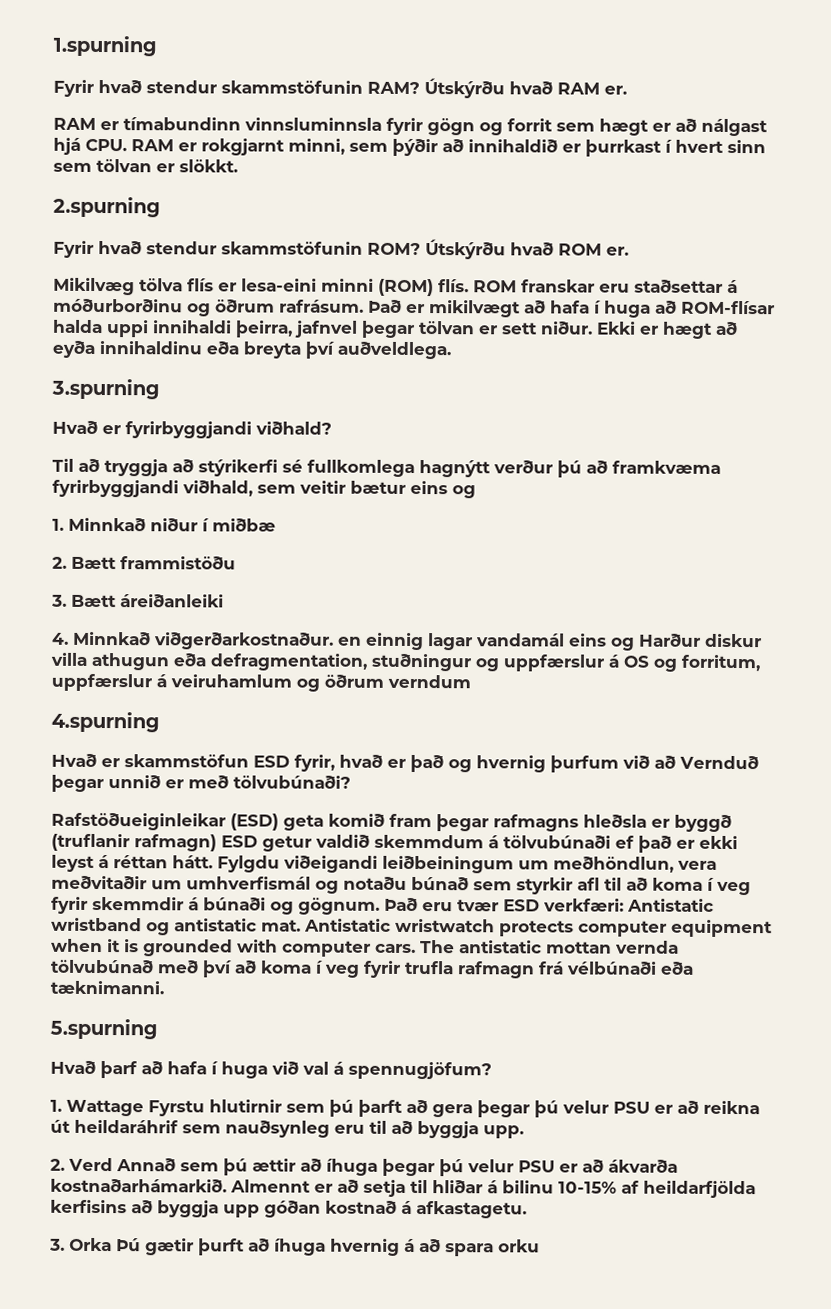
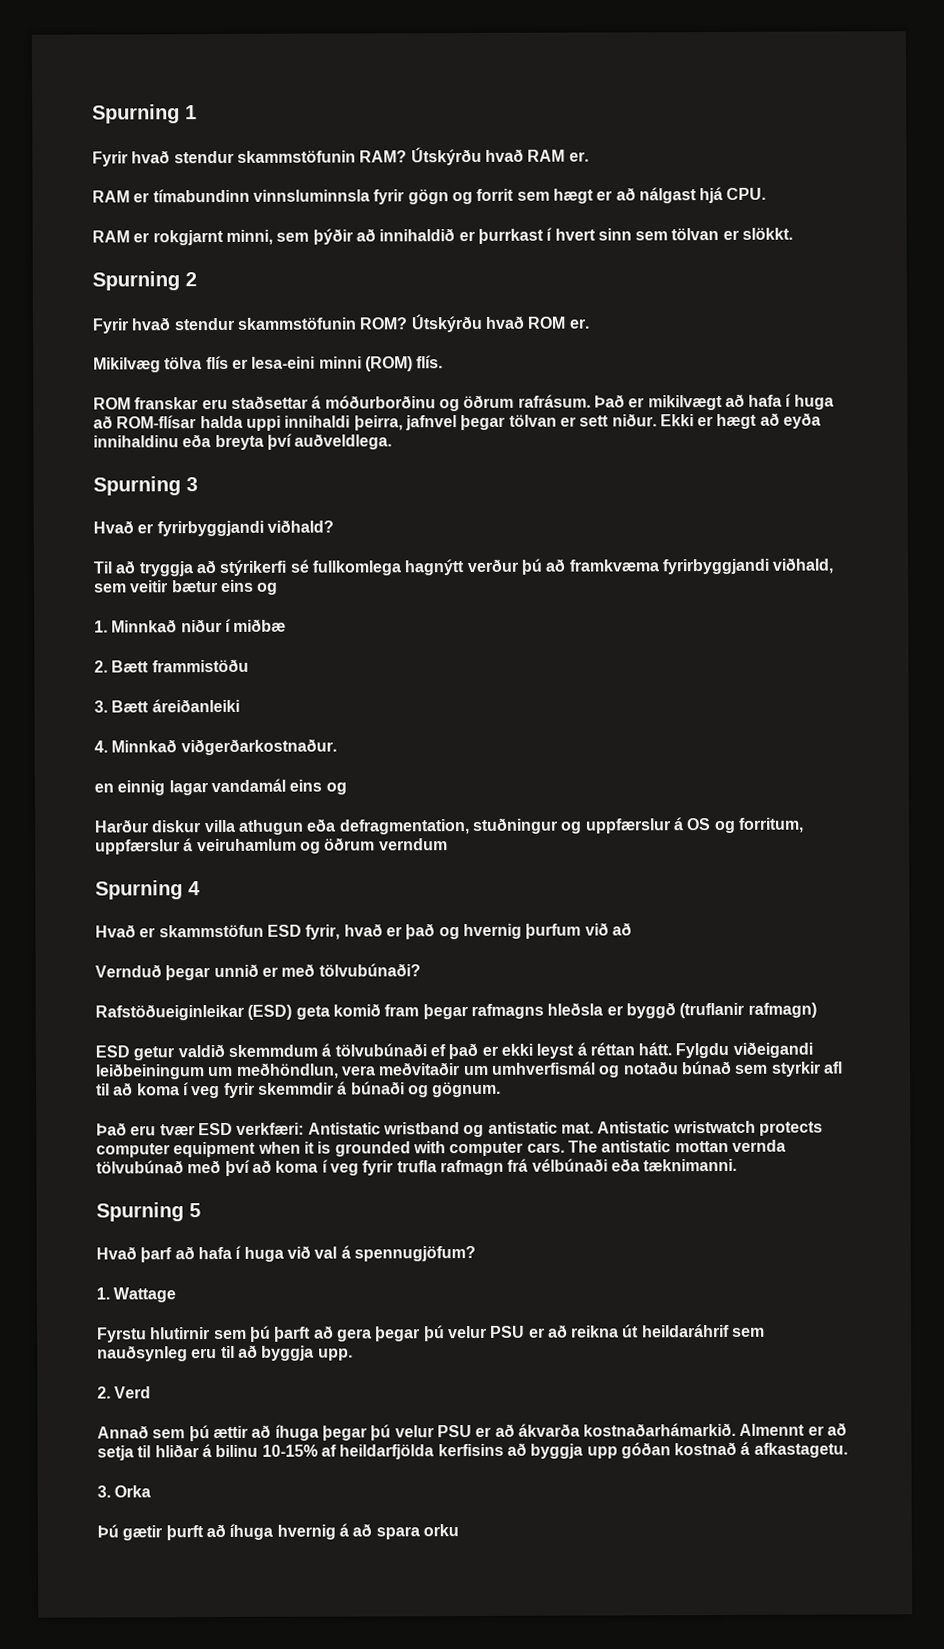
- 1.spurning
+ Spurning 1
- RAM er tímabundinn vinnsluminnsla fyrir gögn og forrit sem hægt er að nálgast hjá CPU. RAM er rokgjarnt minni, sem þýðir að innihaldið er þurrkast í hvert sinn sem tölvan er slökkt.
+ RAM er tímabundinn vinnsluminnsla fyrir gögn og forrit sem hægt er að nálgast hjá CPU.
+ RAM er rokgjarnt minni, sem þýðir að innihaldið er þurrkast í hvert sinn sem tölvan er slökkt.
- 2.spurning
+ Spurning 2
- Mikilvæg tölva flís er lesa-eini minni (ROM) flís. ROM franskar eru staðsettar á móðurborðinu og öðrum rafrásum.
+ Mikilvæg tölva flís er lesa-eini minni (ROM) flís.
+ ROM franskar eru staðsettar á móðurborðinu og öðrum rafrásum.
- 3.spurning
+ Spurning 3
- 4. Minnkað viðgerðarkostnaður. en einnig lagar vandamál eins og Harður diskur villa athugun eða defragmentation, stuðningur og uppfærslur á OS og forritum, uppfærslur á veiruhamlum og öðrum verndum
+ 4. Minnkað viðgerðarkostnaður.
+ en einnig lagar vandamál eins og
+ Harður diskur villa athugun eða defragmentation, stuðningur og uppfærslur á OS og forritum, uppfærslur á veiruhamlum og öðrum verndum
- 4.spurning
+ Spurning 4
- Hvað er skammstöfun ESD fyrir, hvað er það og hvernig þurfum við að Vernduð þegar unnið er með tölvubúnaði?
+ Hvað er skammstöfun ESD fyrir, hvað er það og hvernig þurfum við að
+ Vernduð þegar unnið er með tölvubúnaði?
- Rafstöðueiginleikar (ESD) geta komið fram þegar rafmagns hleðsla er byggð (truflanir rafmagn) ESD getur valdið skemmdum á tölvubúnaði ef það er ekki leyst á réttan hátt.
+ Rafstöðueiginleikar (ESD) geta komið fram þegar rafmagns hleðsla er byggð (truflanir rafmagn)
+ ESD getur valdið skemmdum á tölvubúnaði ef það er ekki leyst á réttan hátt.
- Fylgdu viðeigandi leiðbeiningum um meðhöndlun, vera meðvitaðir um umhverfismál og notaðu búnað sem styrkir afl til að koma í veg fyrir skemmdir á búnaði og gögnum. Það eru tvær ESD verkfæri: Antistatic wristband og antistatic mat.
+ Fylgdu viðeigandi leiðbeiningum um meðhöndlun, vera meðvitaðir um umhverfismál og notaðu búnað sem styrkir afl til að koma í veg fyrir skemmdir á búnaði og gögnum.
+ Það eru tvær ESD verkfæri: Antistatic wristband og antistatic mat.
- 5.spurning
+ Spurning 5
- 1. Wattage Fyrstu hlutirnir sem þú þarft að gera þegar þú velur PSU er að reikna út heildaráhrif sem nauðsynleg eru til að byggja upp.
+ 1. Wattage
+ Fyrstu hlutirnir sem þú þarft að gera þegar þú velur PSU er að reikna út heildaráhrif sem nauðsynleg eru til að byggja upp.
- 2. Verd Annað sem þú ættir að íhuga þegar þú velur PSU er að ákvarða kostnaðarhámarkið.
+ 2. Verd
+ Annað sem þú ættir að íhuga þegar þú velur PSU er að ákvarða kostnaðarhámarkið.
- 3. Orka Þú gætir þurft að íhuga hvernig á að spara orku
+ 3. Orka
+ Þú gætir þurft að íhuga hvernig á að spara orku

